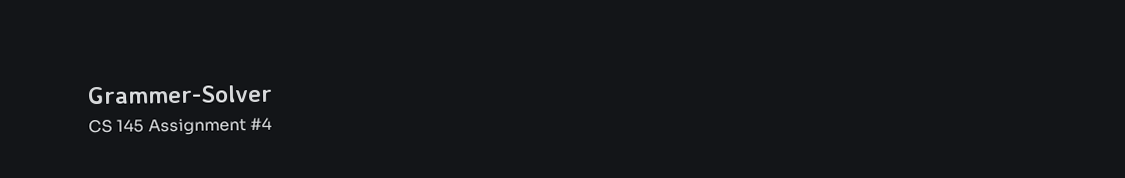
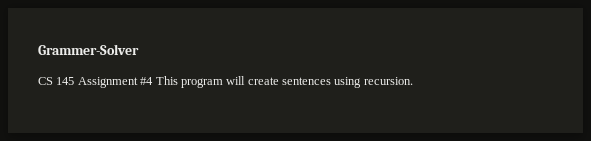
- CS 145 Assignment #4
+ CS 145 Assignment #4 This program will create sentences using recursion.

